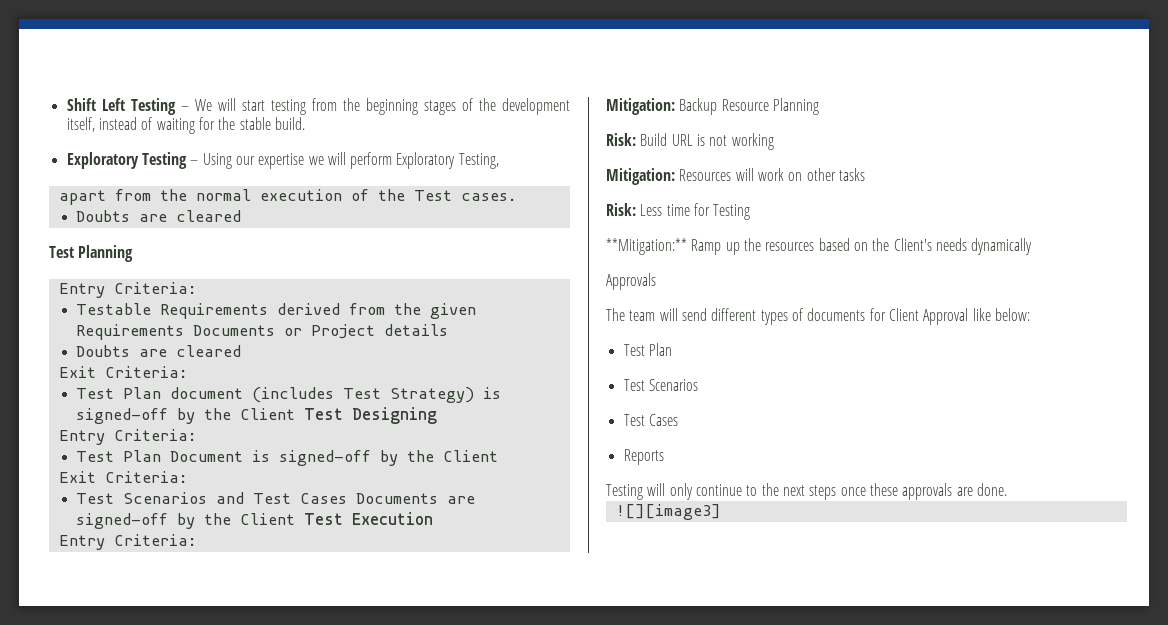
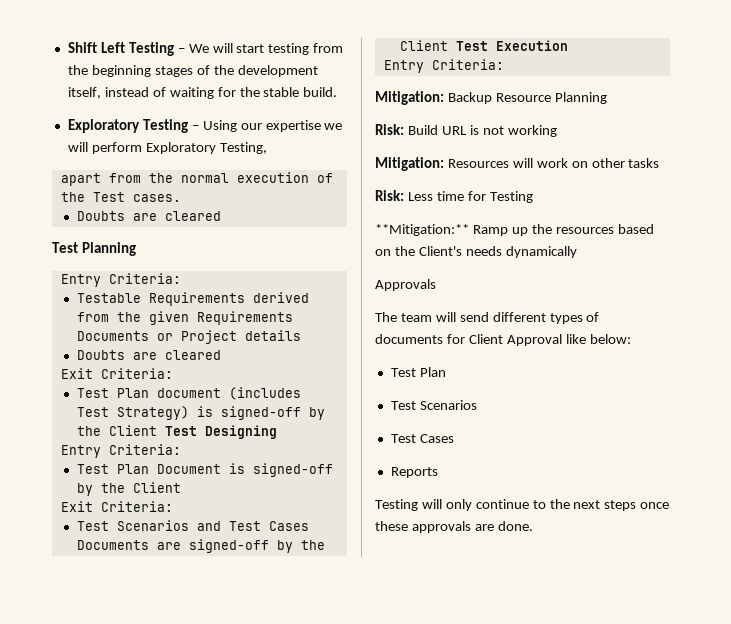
- ![][image3]

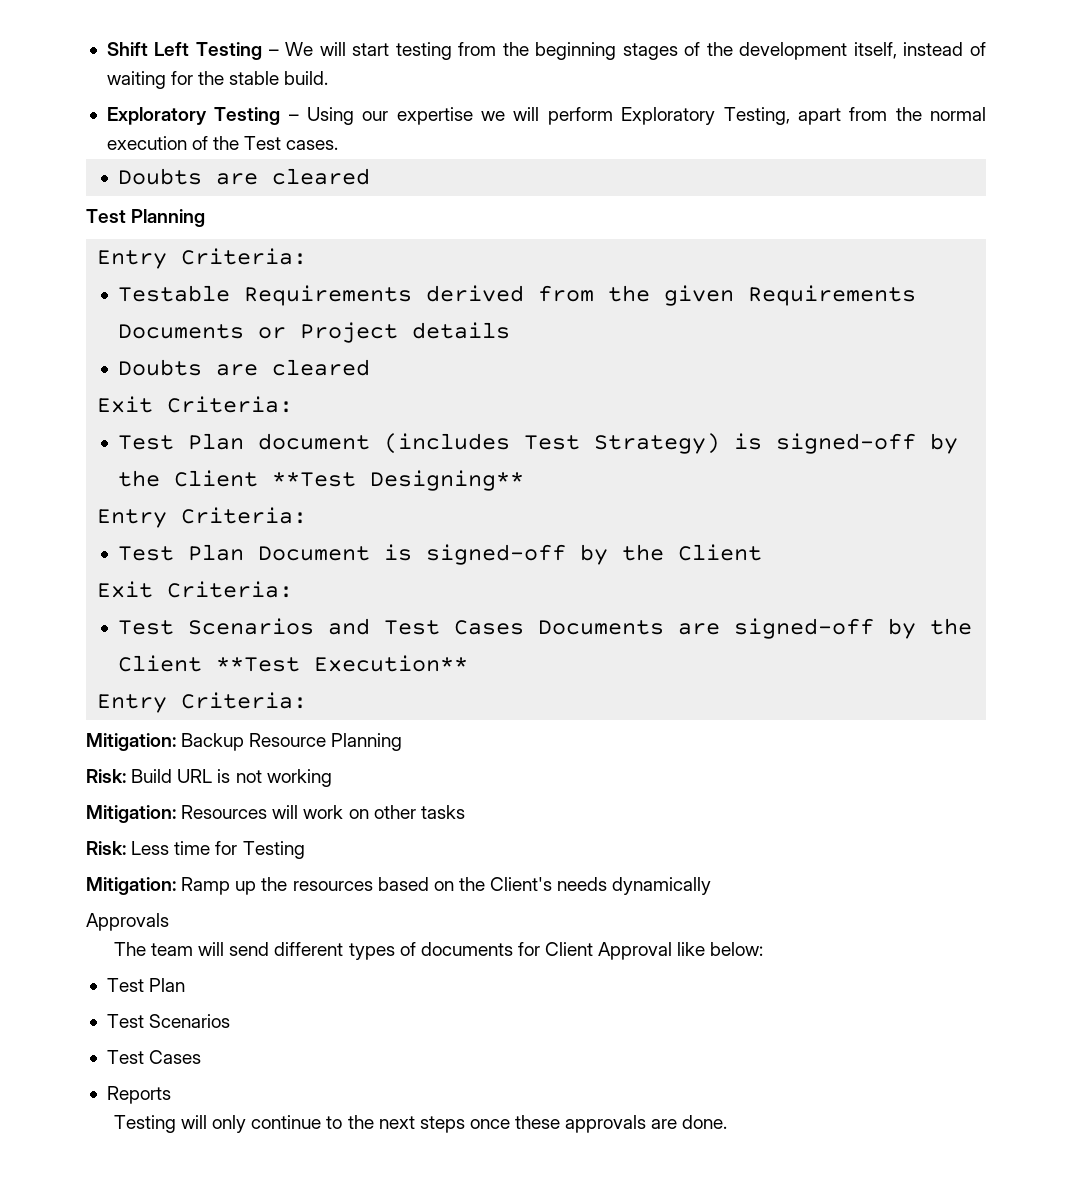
- Exploratory Testing – Using our expertise we will perform Exploratory Testing,
- apart from the normal execution of the Test cases.
+ Exploratory Testing – Using our expertise we will perform Exploratory Testing, apart from the normal execution of the Test cases.
- Test Plan document (includes Test Strategy) is signed-off by the Client Test Designing
+ Test Plan document (includes Test Strategy) is signed-off by the Client **Test Designing**
- Test Scenarios and Test Cases Documents are signed-off by the Client Test Execution
+ Test Scenarios and Test Cases Documents are signed-off by the Client **Test Execution**
- **Mitigation:** Ramp up the resources based on the Client's needs dynamically
+ Mitigation: Ramp up the resources based on the Client's needs dynamically

